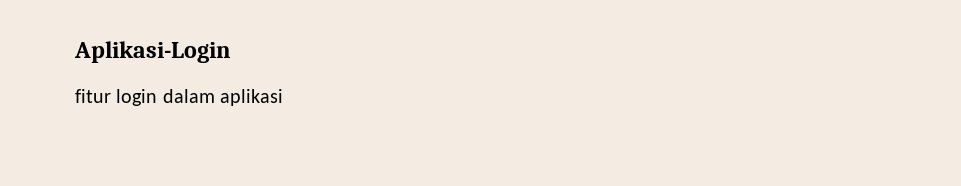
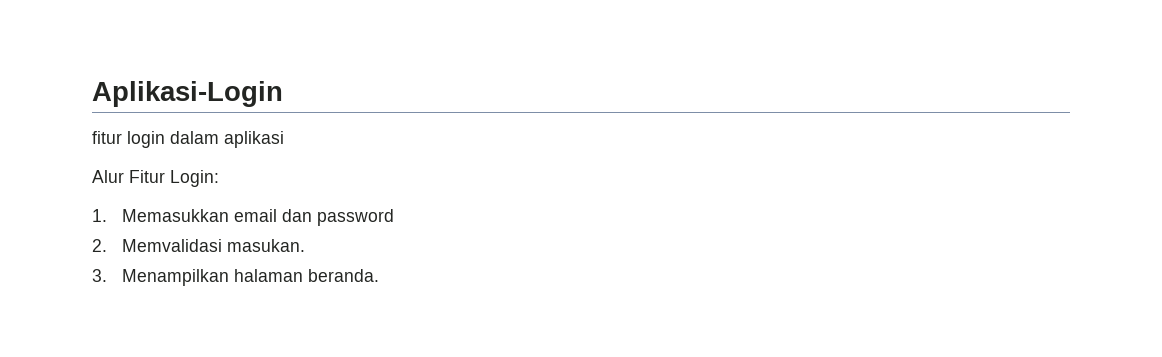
+ Alur Fitur Login:
+ 1. Memasukkan email dan password
+ 2. Memvalidasi masukan.
+ 3. Menampilkan halaman beranda.

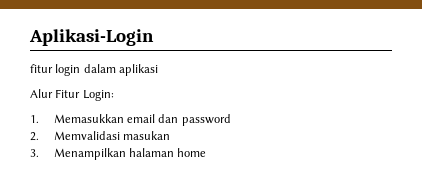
- 2. Memvalidasi masukan.
+ 2. Memvalidasi masukan
- 3. Menampilkan halaman beranda.
+ 3. Menampilkan halaman home

